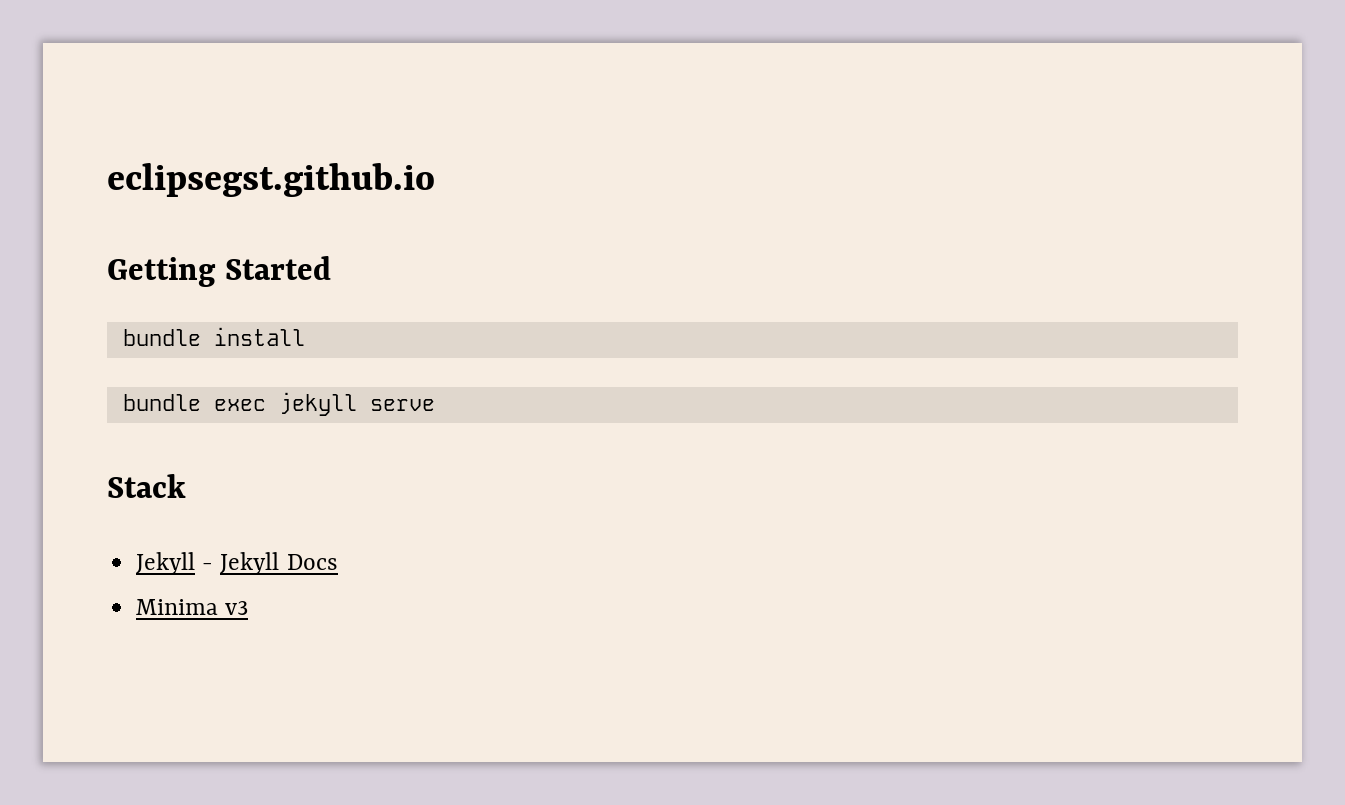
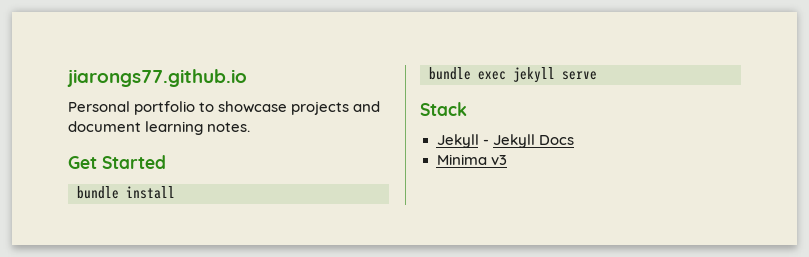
- eclipsegst.github.io
- Getting Started
+ jiarongs77.github.io
+ Personal portfolio to showcase projects and document learning notes.
+ Get Started

